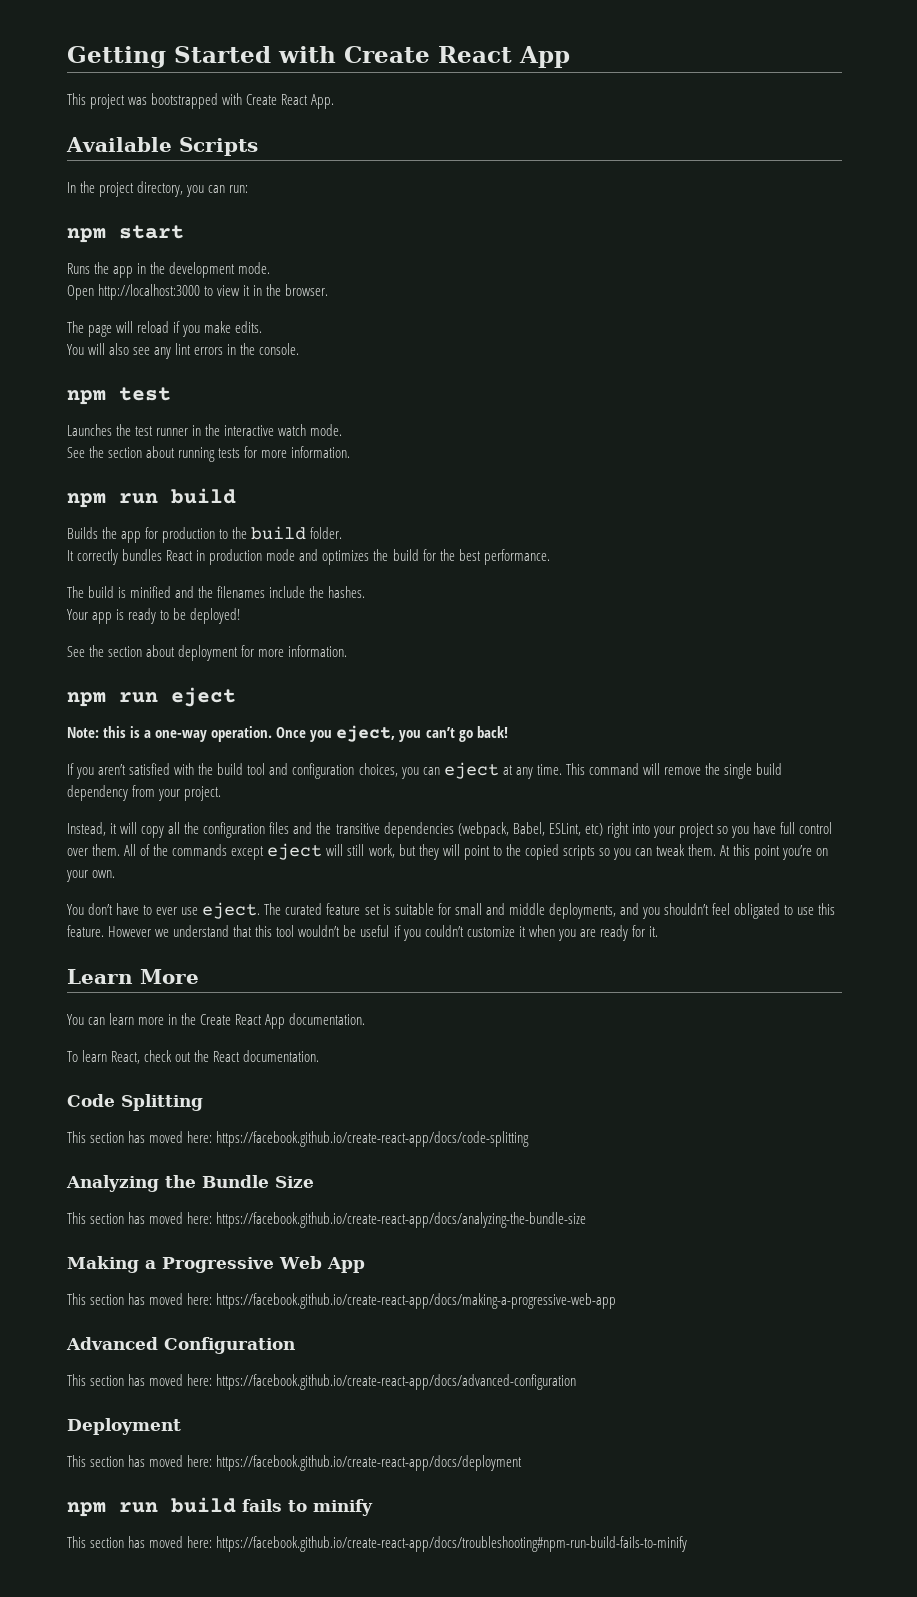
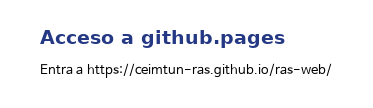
- Getting Started with Create React App
- This project was bootstrapped with Create React App.
- Available Scripts
- In the project directory, you can run:
- npm start
- Runs the app in the development mode.
- Open http://localhost:3000 to view it in the browser.
- The page will reload if you make edits.
- You will also see any lint errors in the console.
- npm test
- Launches the test runner in the interactive watch mode.
- See the section about running tests for more information.
- npm run build
- Builds the app for production to the build folder.
- It correctly bundles React in production mode and optimizes the build for the best performance.
- The build is minified and the filenames include the hashes.
- Your app is ready to be deployed!
- See the section about deployment for more information.
- npm run eject
- Note: this is a one-way operation. Once you eject, you can’t go back!
- If you aren’t satisfied with the build tool and configuration choices, you can eject at any time. This command will remove the single build dependency from your project.
- Instead, it will copy all the configuration files and the transitive dependencies (webpack, Babel, ESLint, etc) right into your project so you have full control over them. All of the commands except eject will still work, but they will point to the copied scripts so you can tweak them. At this point you’re on your own.
- You don’t have to ever use eject. The curated feature set is suitable for small and middle deployments, and you shouldn’t feel obligated to use this feature. However we understand that this tool wouldn’t be useful if you couldn’t customize it when you are ready for it.
- Learn More
- You can learn more in the Create React App documentation.
- To learn React, check out the React documentation.
- Code Splitting
- This section has moved here: https://facebook.github.io/create-react-app/docs/code-splitting
- Analyzing the Bundle Size
- This section has moved here: https://facebook.github.io/create-react-app/docs/analyzing-the-bundle-size
- Making a Progressive Web App
- This section has moved here: https://facebook.github.io/create-react-app/docs/making-a-progressive-web-app
- Advanced Configuration
- This section has moved here: https://facebook.github.io/create-react-app/docs/advanced-configuration
- Deployment
- This section has moved here: https://facebook.github.io/create-react-app/docs/deployment
- npm run build fails to minify
- This section has moved here: https://facebook.github.io/create-react-app/docs/troubleshooting#npm-run-build-fails-to-minify
+ Acceso a github.pages
+ Entra a https://ceimtun-ras.github.io/ras-web/

